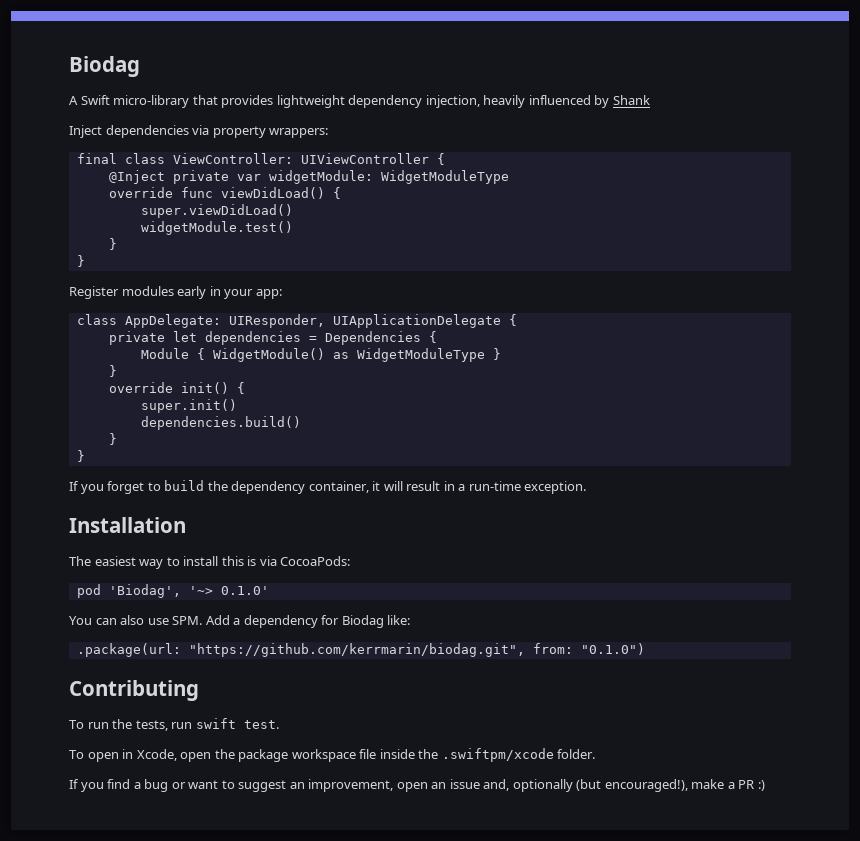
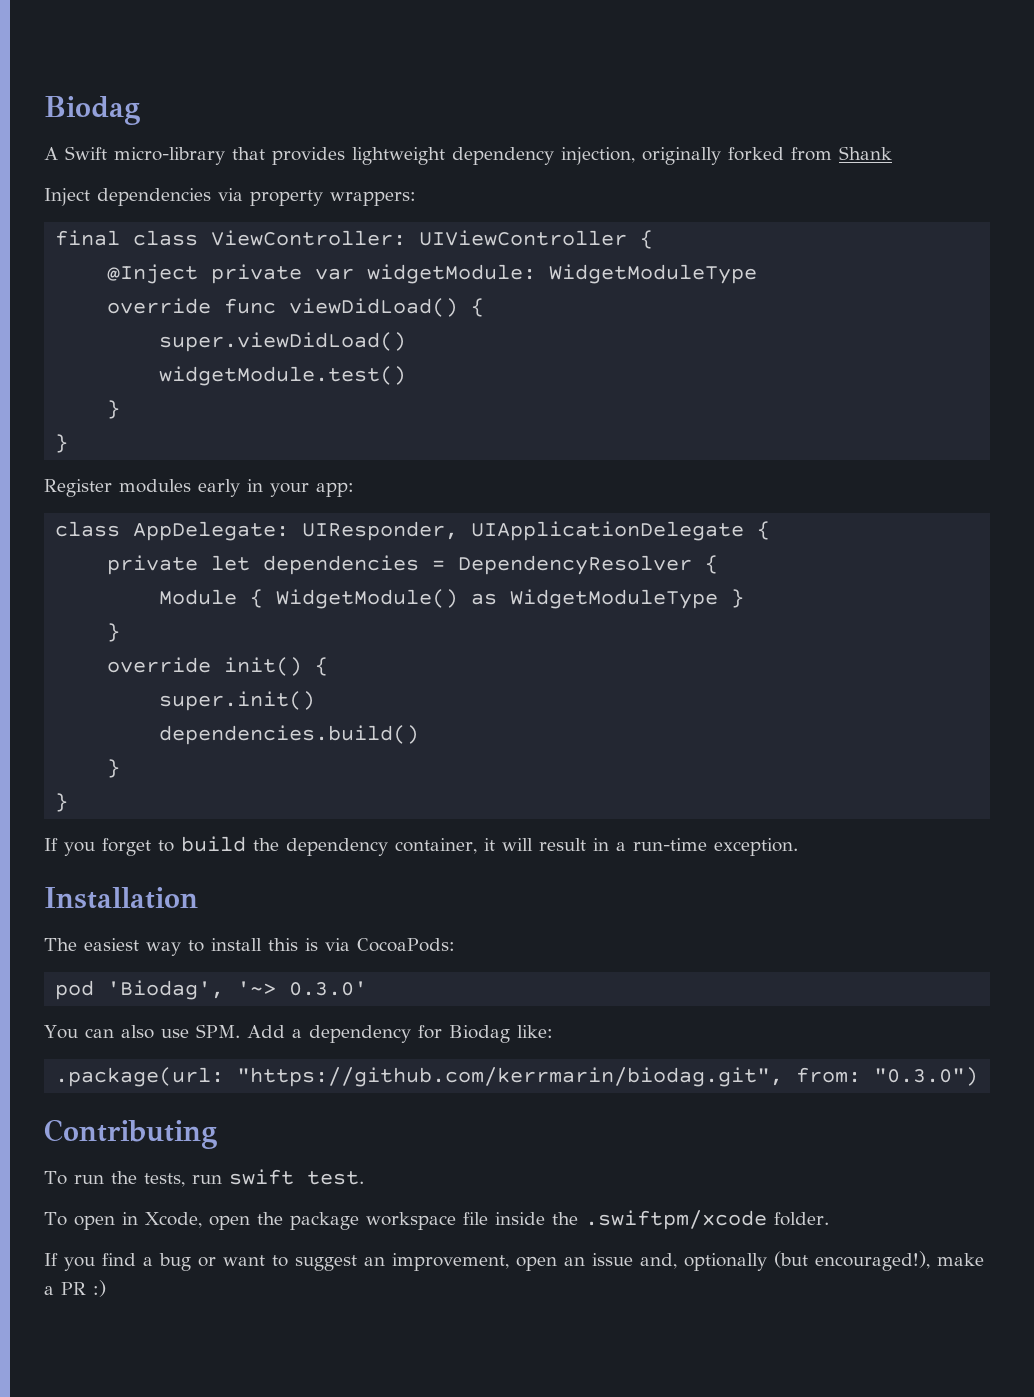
- A Swift micro-library that provides lightweight dependency injection, heavily influenced by Shank
+ A Swift micro-library that provides lightweight dependency injection, originally forked from Shank
- private let dependencies = Dependencies {
+ private let dependencies = DependencyResolver {
- pod 'Biodag', '~> 0.1.0'
+ pod 'Biodag', '~> 0.3.0'
- .package(url: "https://github.com/kerrmarin/biodag.git", from: "0.1.0")
+ .package(url: "https://github.com/kerrmarin/biodag.git", from: "0.3.0")

